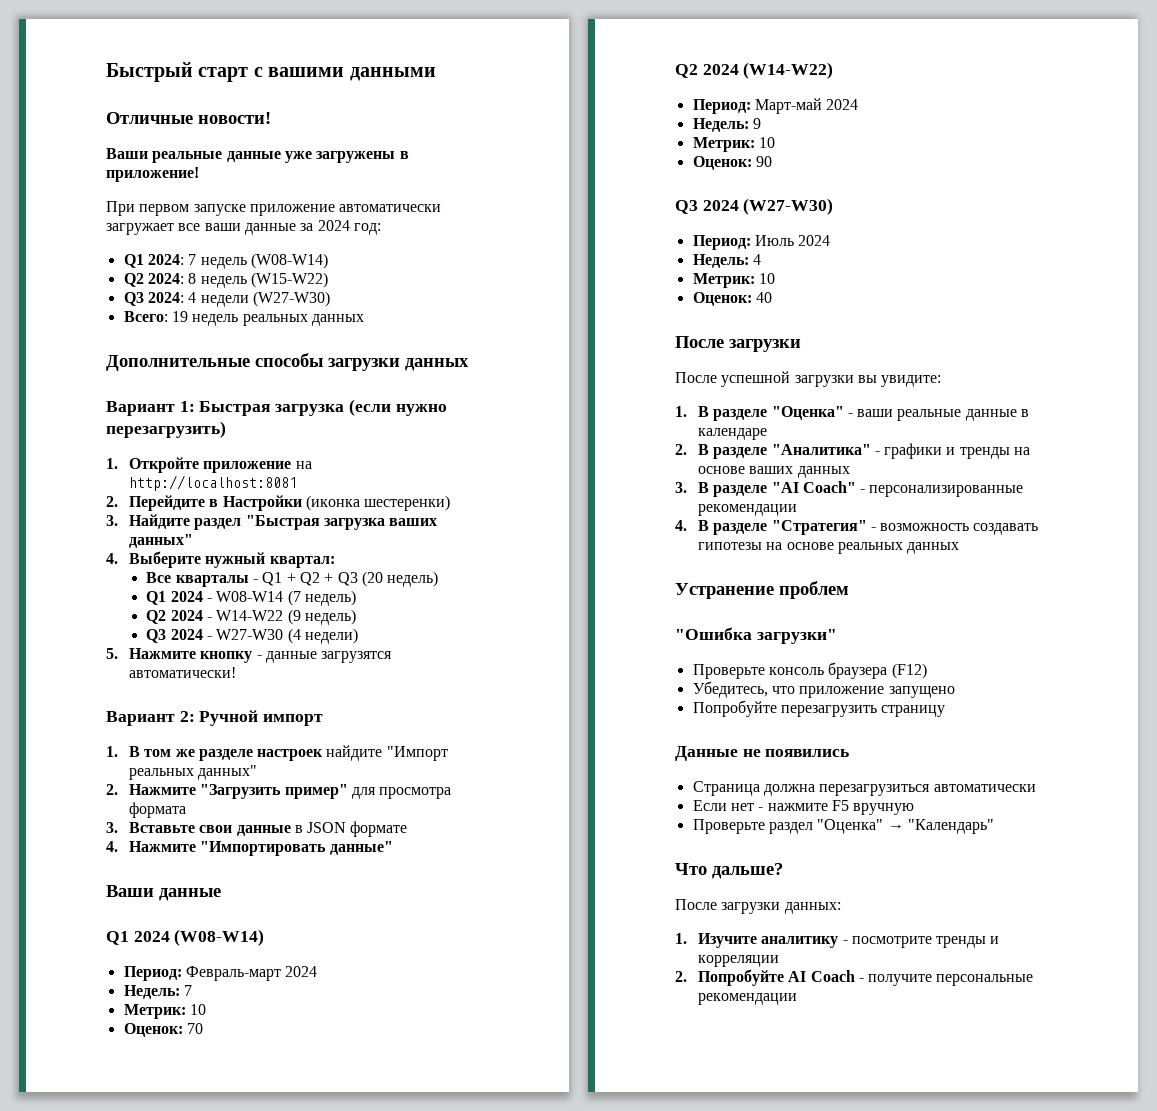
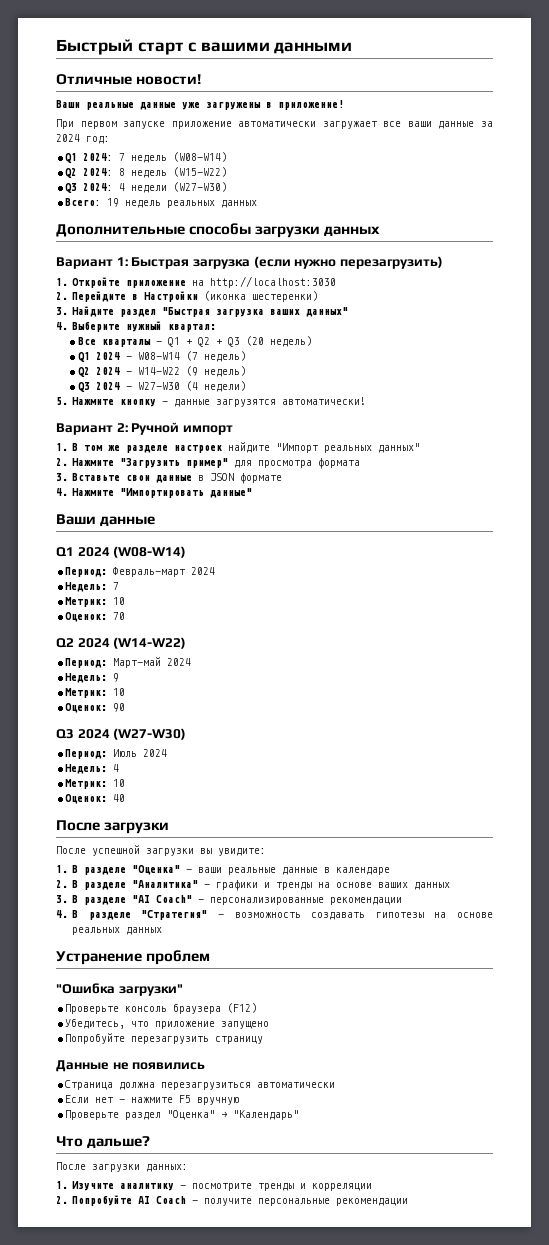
- 1. Откройте приложение на http://localhost:8081
+ 1. Откройте приложение на http://localhost:3030

